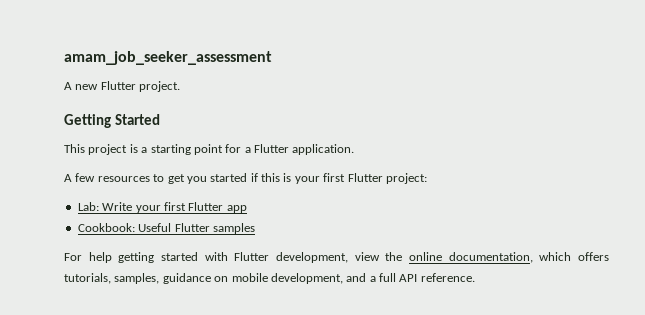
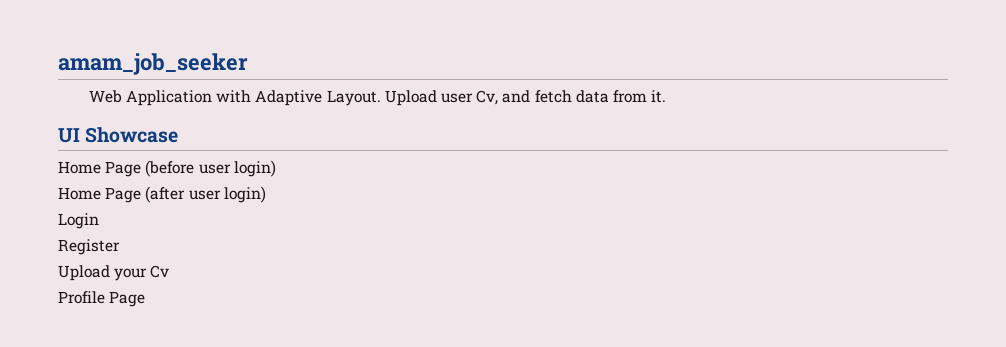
- amam_job_seeker_assessment
- A new Flutter project.
- Getting Started
- This project is a starting point for a Flutter application.
- A few resources to get you started if this is your first Flutter project:
- Lab: Write your first Flutter app
- Cookbook: Useful Flutter samples
- For help getting started with Flutter development, view the online documentation, which offers tutorials, samples, guidance on mobile development, and a full API reference.
+ amam_job_seeker
+ Web Application with Adaptive Layout. Upload user Cv, and fetch data from it.
+ UI Showcase
+ Home Page (before user login)
+ Home Page (after user login)
+ Login
+ Register
+ Upload your Cv
+ Profile Page

